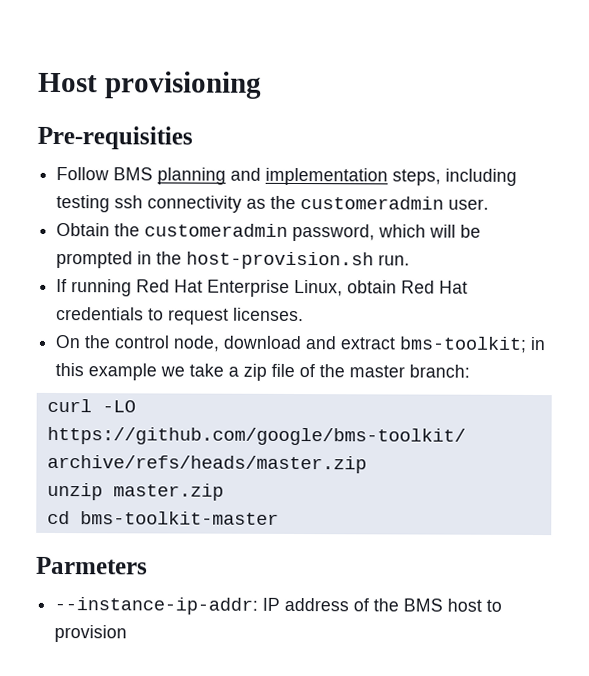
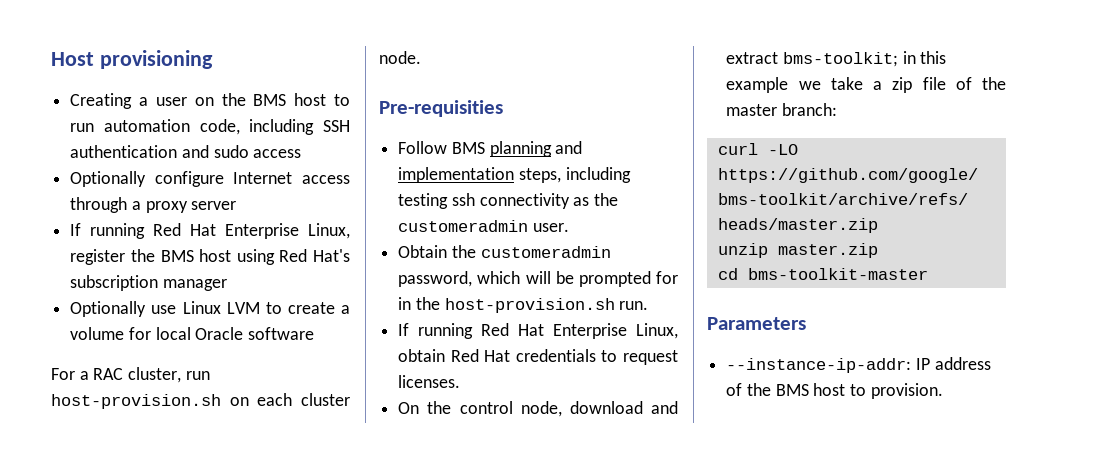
+ Creating a user on the BMS host to run automation code, including SSH authentication and sudo access
+ Optionally configure Internet access through a proxy server
+ If running Red Hat Enterprise Linux, register the BMS host using Red Hat's subscription manager
+ Optionally use Linux LVM to create a volume for local Oracle software
+ For a RAC cluster, run host-provision.sh on each cluster node.
- Obtain the customeradmin password, which will be prompted in the host-provision.sh run.
+ Obtain the customeradmin password, which will be prompted for in the host-provision.sh run.
- Parmeters
+ Parameters
- --instance-ip-addr: IP address of the BMS host to provision
+ --instance-ip-addr: IP address of the BMS host to provision.

